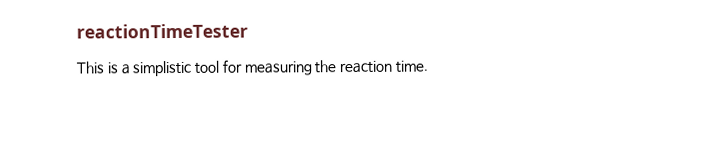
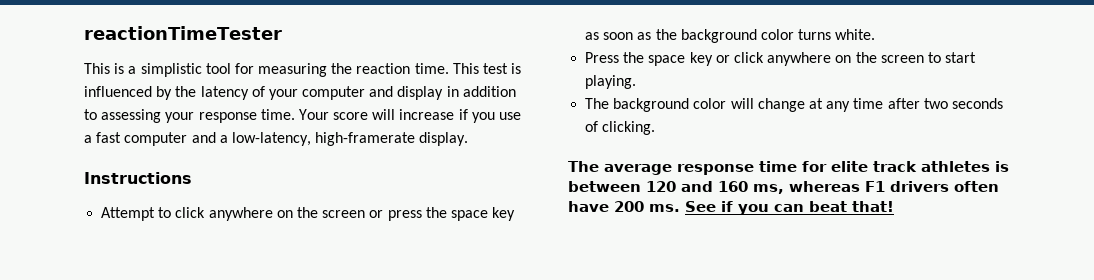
+ This test is influenced by the latency of your computer and display in addition to assessing your response time. Your score will increase if you use a fast computer and a low-latency, high-framerate display.
+ Instructions
+ Attempt to click anywhere on the screen or press the space key as soon as the background color turns white.
+ Press the space key or click anywhere on the screen to start playing.
+ The background color will change at any time after two seconds of clicking.
+ The average response time for elite track athletes is between 120 and 160 ms, whereas F1 drivers often have 200 ms. See if you can beat that!

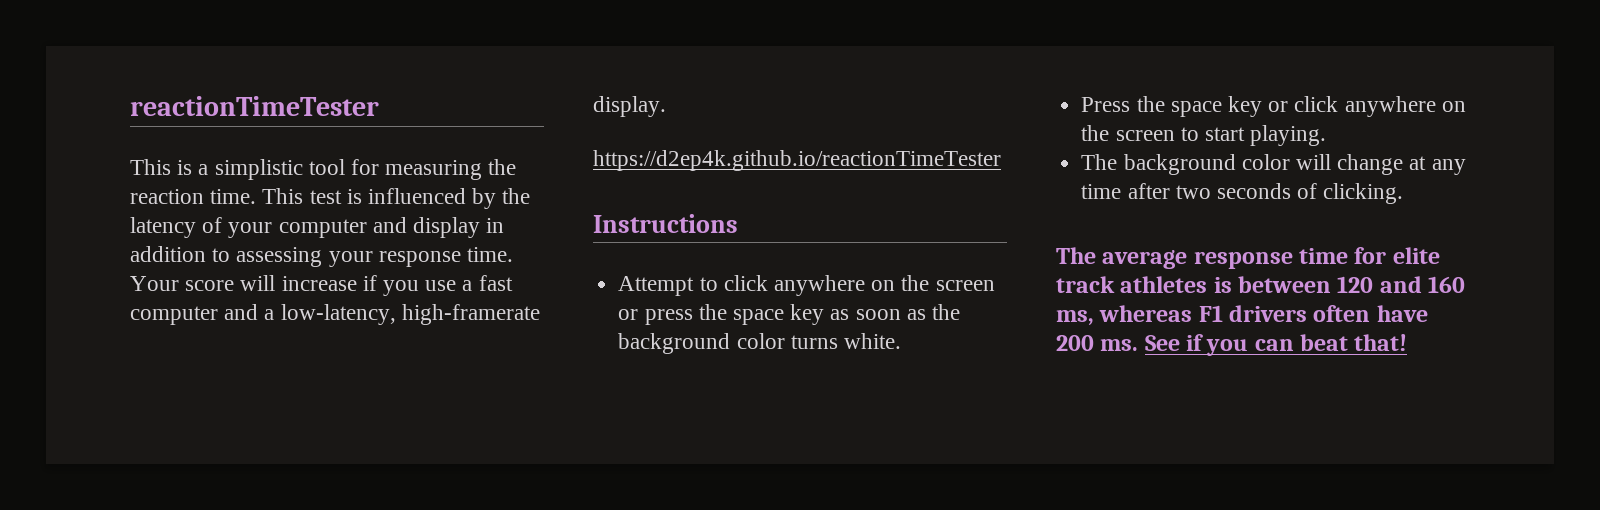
+ https://d2ep4k.github.io/reactionTimeTester

